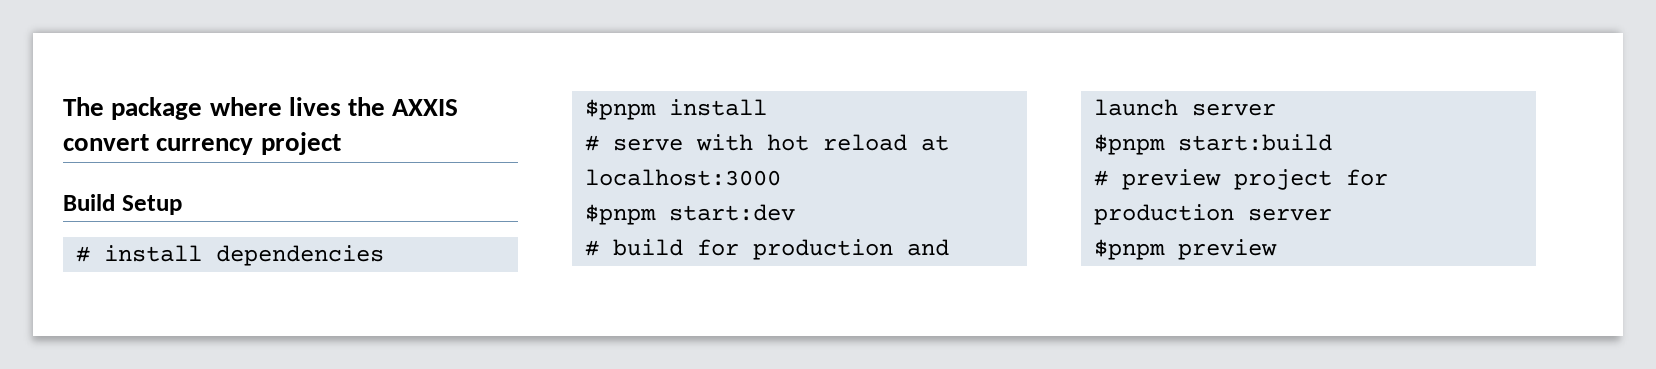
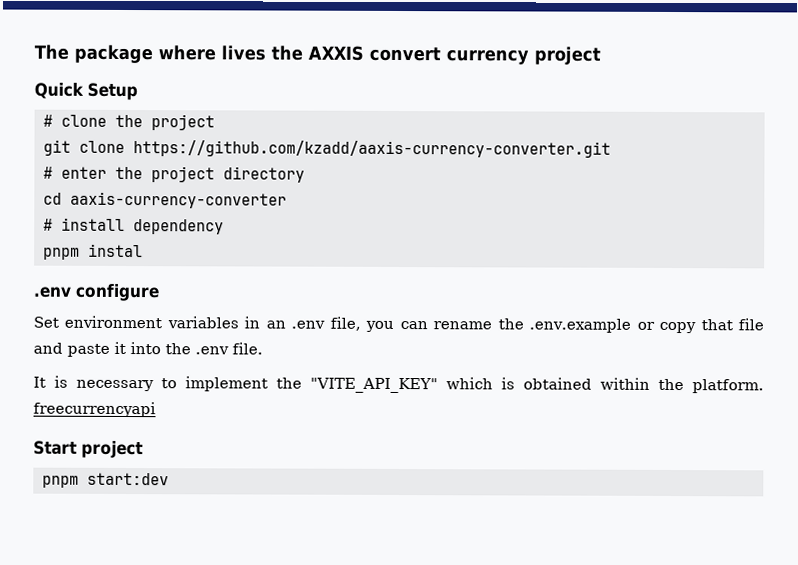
- Build Setup
+ Quick Setup
- # install dependencies
- $pnpm install
- # serve with hot reload at localhost:3000
- $pnpm start:dev
- # build for production and launch server
- $pnpm start:build
- # preview project for production server
- $pnpm preview
+ # clone the project
+ git clone https://github.com/kzadd/aaxis-currency-converter.git
+ # enter the project directory
+ cd aaxis-currency-converter
+ # install dependency
+ pnpm instal
+ .env configure
+ Set environment variables in an .env file, you can rename the .env.example or copy that file and paste it into the .env file.
+ It is necessary to implement the "VITE_API_KEY" which is obtained within the platform. freecurrencyapi
+ Start project
+ pnpm start:dev

